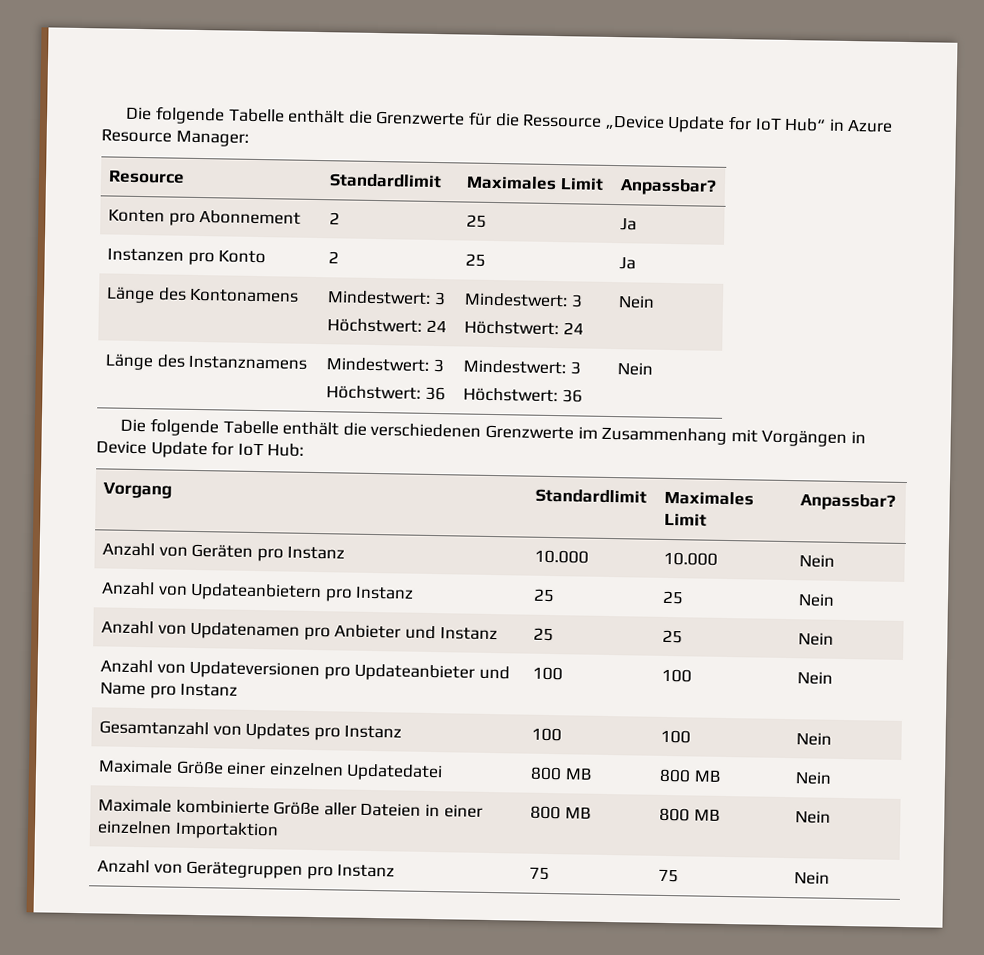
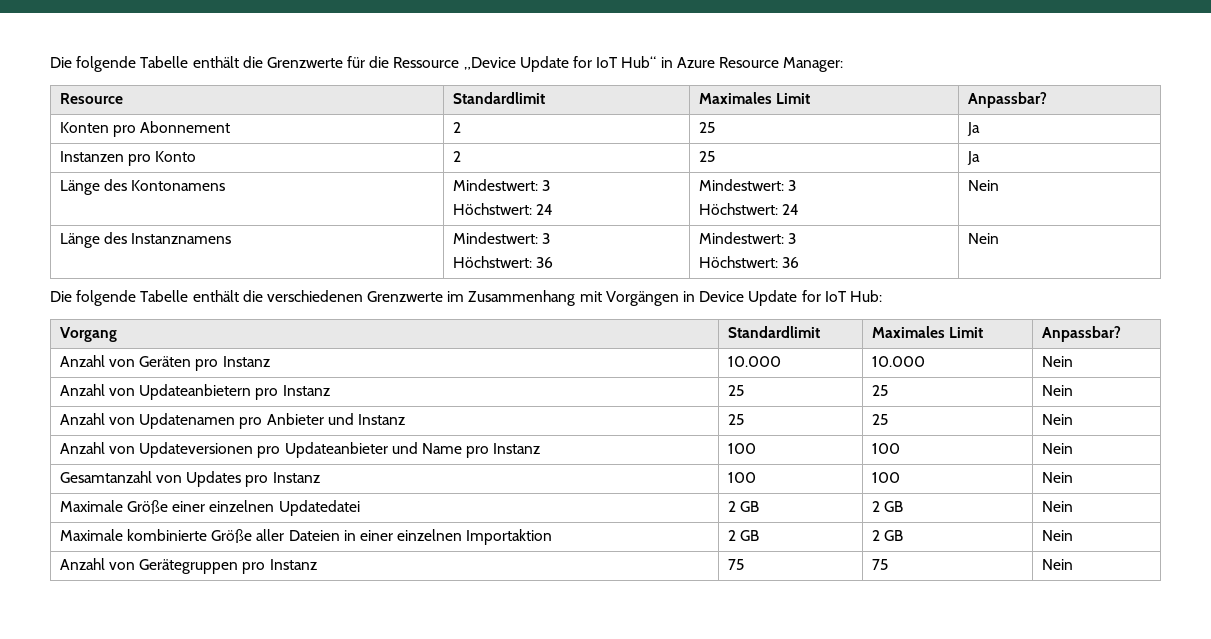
- Maximale Größe einer einzelnen Updatedatei | 800 MB | 800 MB | Nein
+ Maximale Größe einer einzelnen Updatedatei | 2 GB | 2 GB | Nein
- Maximale kombinierte Größe aller Dateien in einer einzelnen Importaktion | 800 MB | 800 MB | Nein
+ Maximale kombinierte Größe aller Dateien in einer einzelnen Importaktion | 2 GB | 2 GB | Nein

